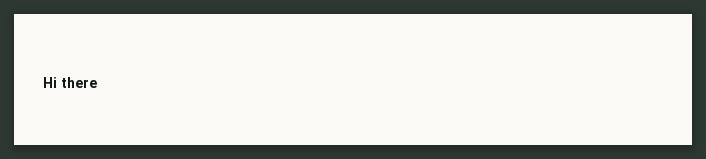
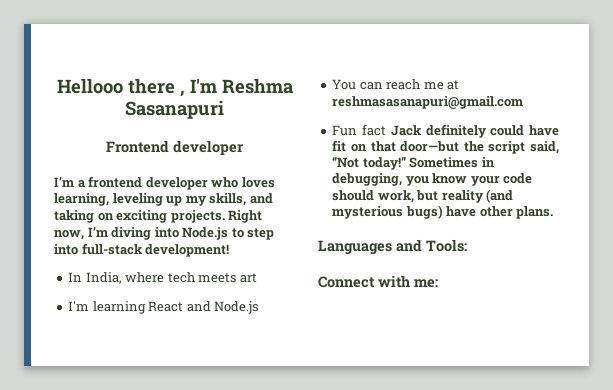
- Hi there
+ Hellooo there , I'm Reshma Sasanapuri
+ Frontend developer
+ I’m a frontend developer who loves learning, leveling up my skills, and taking on exciting projects. Right now, I’m diving into Node.js to step into full-stack development!
+ In India, where tech meets art
+ I'm learning React and Node.js
+ You can reach me at reshmasasanapuri@gmail.com
+ Fun fact Jack definitely could have fit on that door—but the script said, “Not today!” Sometimes in debugging, you know your code should work, but reality (and mysterious bugs) have other plans.
+ Languages and Tools:
+ Connect with me:

